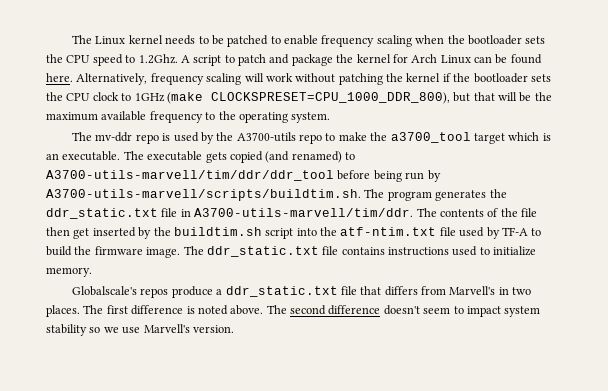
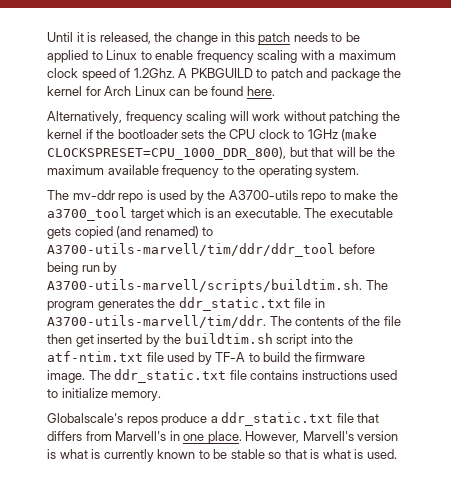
- The Linux kernel needs to be patched to enable frequency scaling when the bootloader sets the CPU speed to 1.2Ghz. A script to patch and package the kernel for Arch Linux can be found here. Alternatively, frequency scaling will work without patching the kernel if the bootloader sets the CPU clock to 1GHz (make CLOCKSPRESET=CPU_1000_DDR_800), but that will be the maximum available frequency to the operating system.
+ Until it is released, the change in this patch needs to be applied to Linux to enable frequency scaling with a maximum clock speed of 1.2Ghz. A PKBGUILD to patch and package the kernel for Arch Linux can be found here.
+ Alternatively, frequency scaling will work without patching the kernel if the bootloader sets the CPU clock to 1GHz (make CLOCKSPRESET=CPU_1000_DDR_800), but that will be the maximum available frequency to the operating system.
- Globalscale's repos produce a ddr_static.txt file that differs from Marvell's in two places. The first difference is noted above. The second difference doesn't seem to impact system stability so we use Marvell's version.
+ Globalscale's repos produce a ddr_static.txt file that differs from Marvell's in one place. However, Marvell's version is what is currently known to be stable so that is what is used.

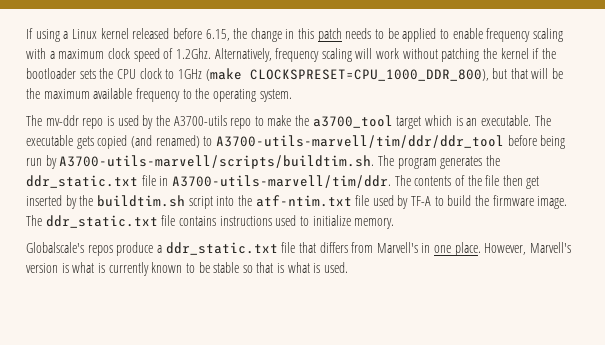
- Until it is released, the change in this patch needs to be applied to Linux to enable frequency scaling with a maximum clock speed of 1.2Ghz. A PKBGUILD to patch and package the kernel for Arch Linux can be found here.
- Alternatively, frequency scaling will work without patching the kernel if the bootloader sets the CPU clock to 1GHz (make CLOCKSPRESET=CPU_1000_DDR_800), but that will be the maximum available frequency to the operating system.
+ If using a Linux kernel released before 6.15, the change in this patch needs to be applied to enable frequency scaling with a maximum clock speed of 1.2Ghz. Alternatively, frequency scaling will work without patching the kernel if the bootloader sets the CPU clock to 1GHz (make CLOCKSPRESET=CPU_1000_DDR_800), but that will be the maximum available frequency to the operating system.

